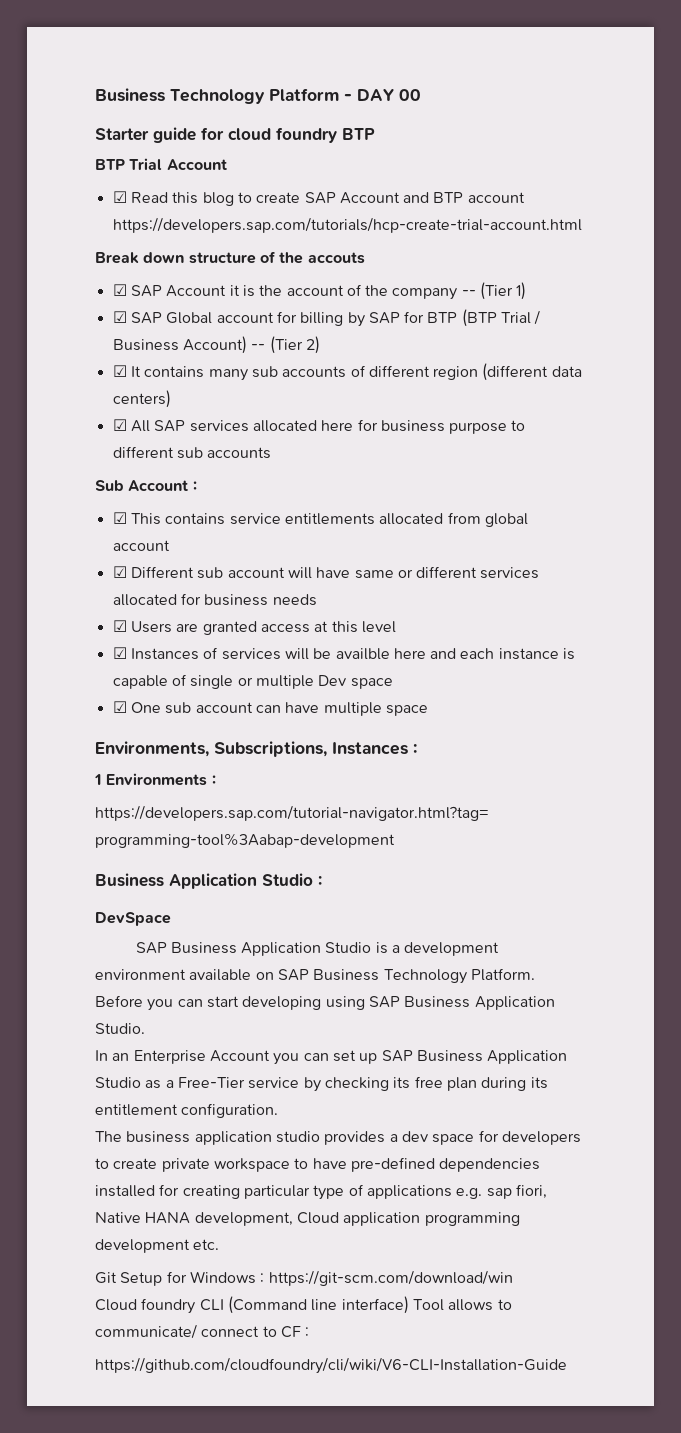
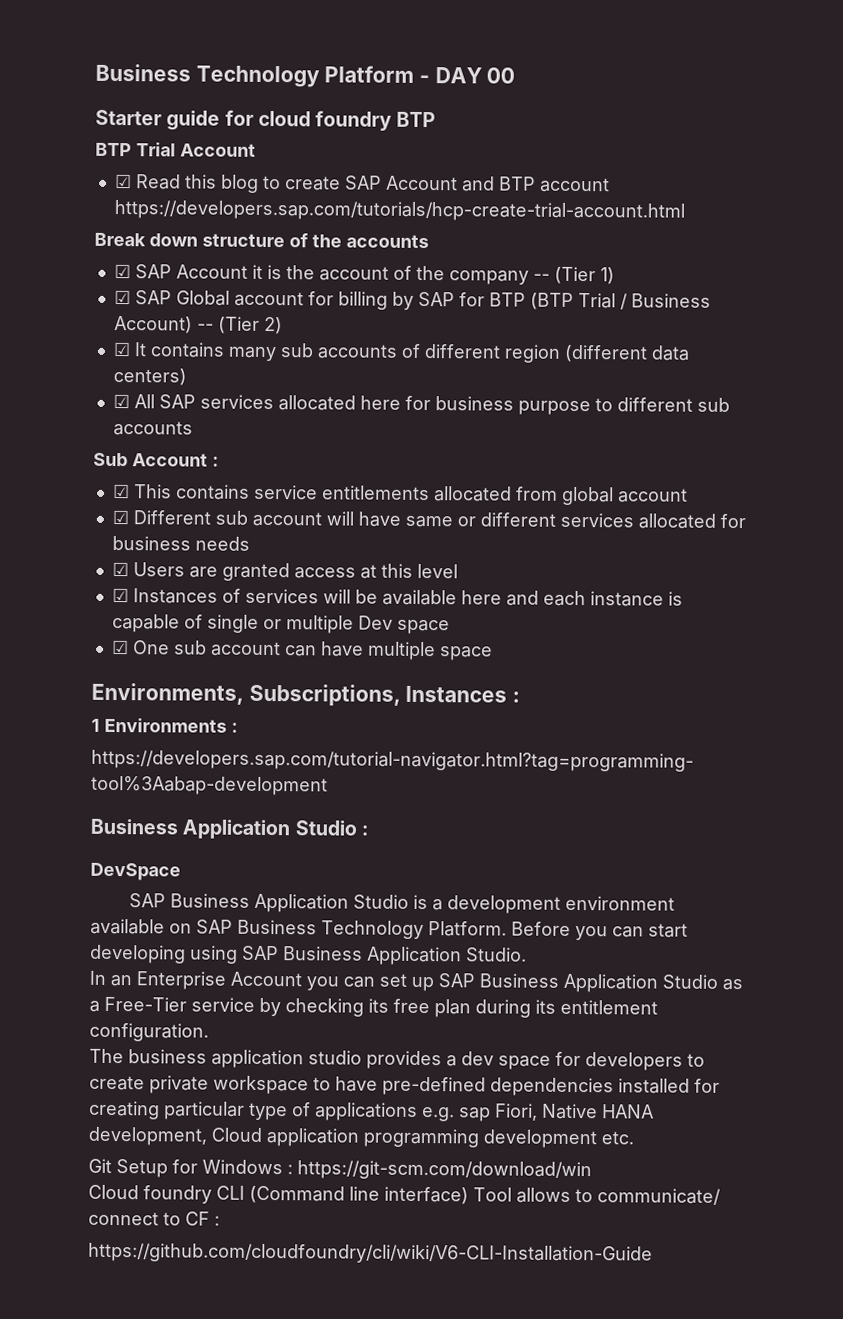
- Break down structure of the accouts
+ Break down structure of the accounts
- ☑ Instances of services will be availble here and each instance is capable of single or multiple Dev space
+ ☑ Instances of services will be available here and each instance is capable of single or multiple Dev space
- The business application studio provides a dev space for developers to create private workspace to have pre-defined dependencies installed for creating particular type of applications e.g. sap fiori, Native HANA development, Cloud application programming development etc.
+ The business application studio provides a dev space for developers to create private workspace to have pre-defined dependencies installed for creating particular type of applications e.g. sap Fiori, Native HANA development, Cloud application programming development etc.

